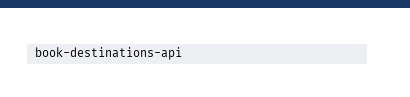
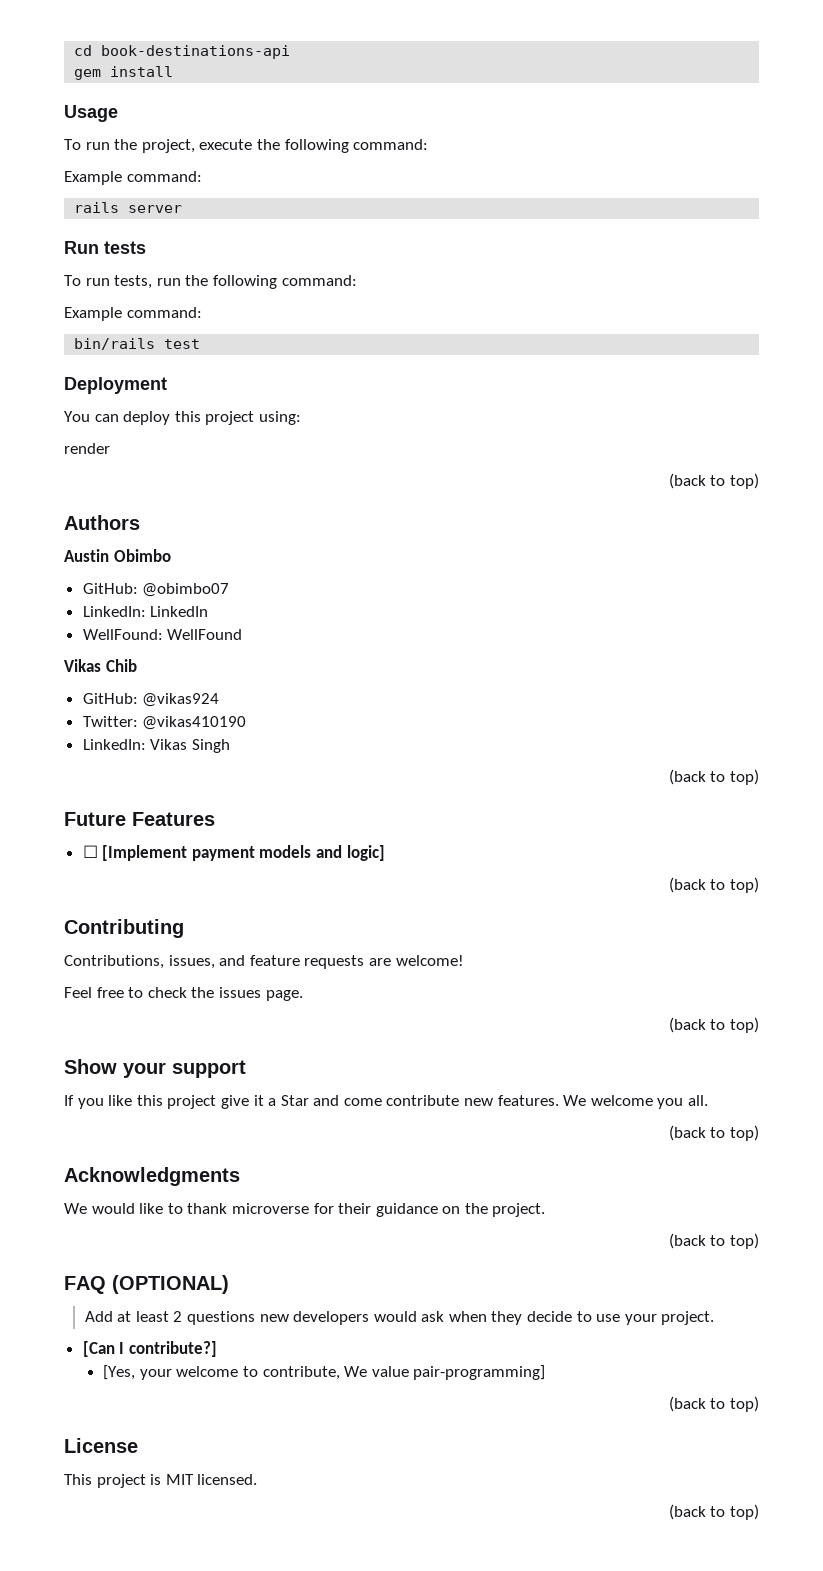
- book-destinations-api
+ cd book-destinations-api
+ gem install
+ Usage
+ To run the project, execute the following command:
+ Example command:
+ rails server
+ Run tests
+ To run tests, run the following command:
+ Example command:
+ bin/rails test
+ Deployment
+ You can deploy this project using:
+ render
+ (back to top)
+ Authors
+ Austin Obimbo
+ GitHub: @obimbo07
+ LinkedIn: LinkedIn
+ WellFound: WellFound
+ Vikas Chib
+ GitHub: @vikas924
+ Twitter: @vikas410190
+ LinkedIn: Vikas Singh
+ (back to top)
+ Future Features
+ ☐ [Implement payment models and logic]
+ (back to top)
+ Contributing
+ Contributions, issues, and feature requests are welcome!
+ Feel free to check the issues page.
+ (back to top)
+ Show your support
+ If you like this project give it a Star and come contribute new features. We welcome you all.
+ (back to top)
+ Acknowledgments
+ We would like to thank microverse for their guidance on the project.
+ (back to top)
+ FAQ (OPTIONAL)
+ Add at least 2 questions new developers would ask when they decide to use your project.
+ [Can I contribute?]
+ [Yes, your welcome to contribute, We value pair-programming]
+ (back to top)
+ License
+ This project is MIT licensed.
+ (back to top)

